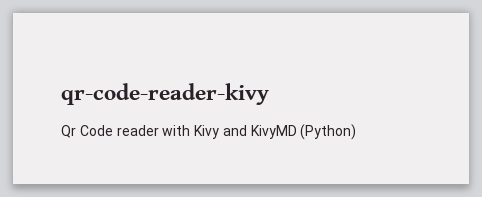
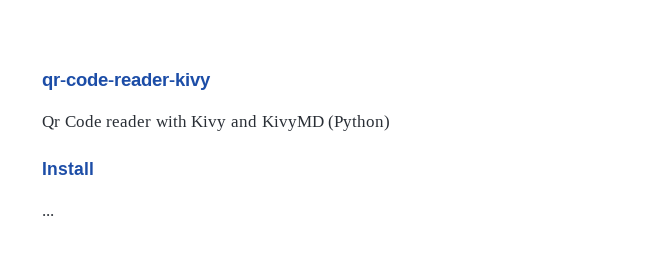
+ Install
+ ...

